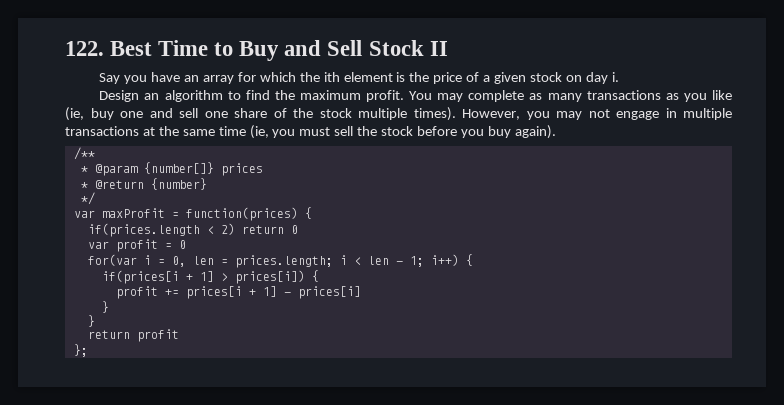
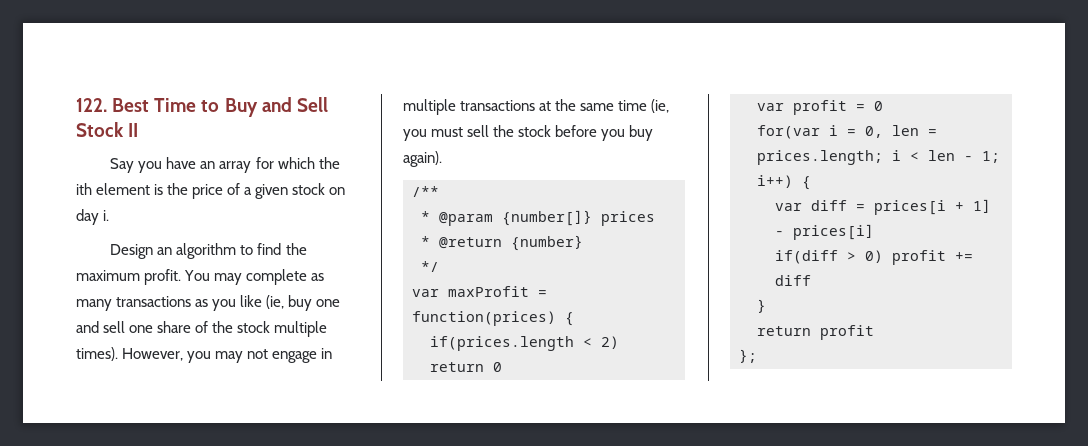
- if(prices[i + 1] > prices[i]) {
- profit += prices[i + 1] - prices[i]
- }
+ var diff = prices[i + 1] - prices[i]
+ if(diff > 0) profit += diff

